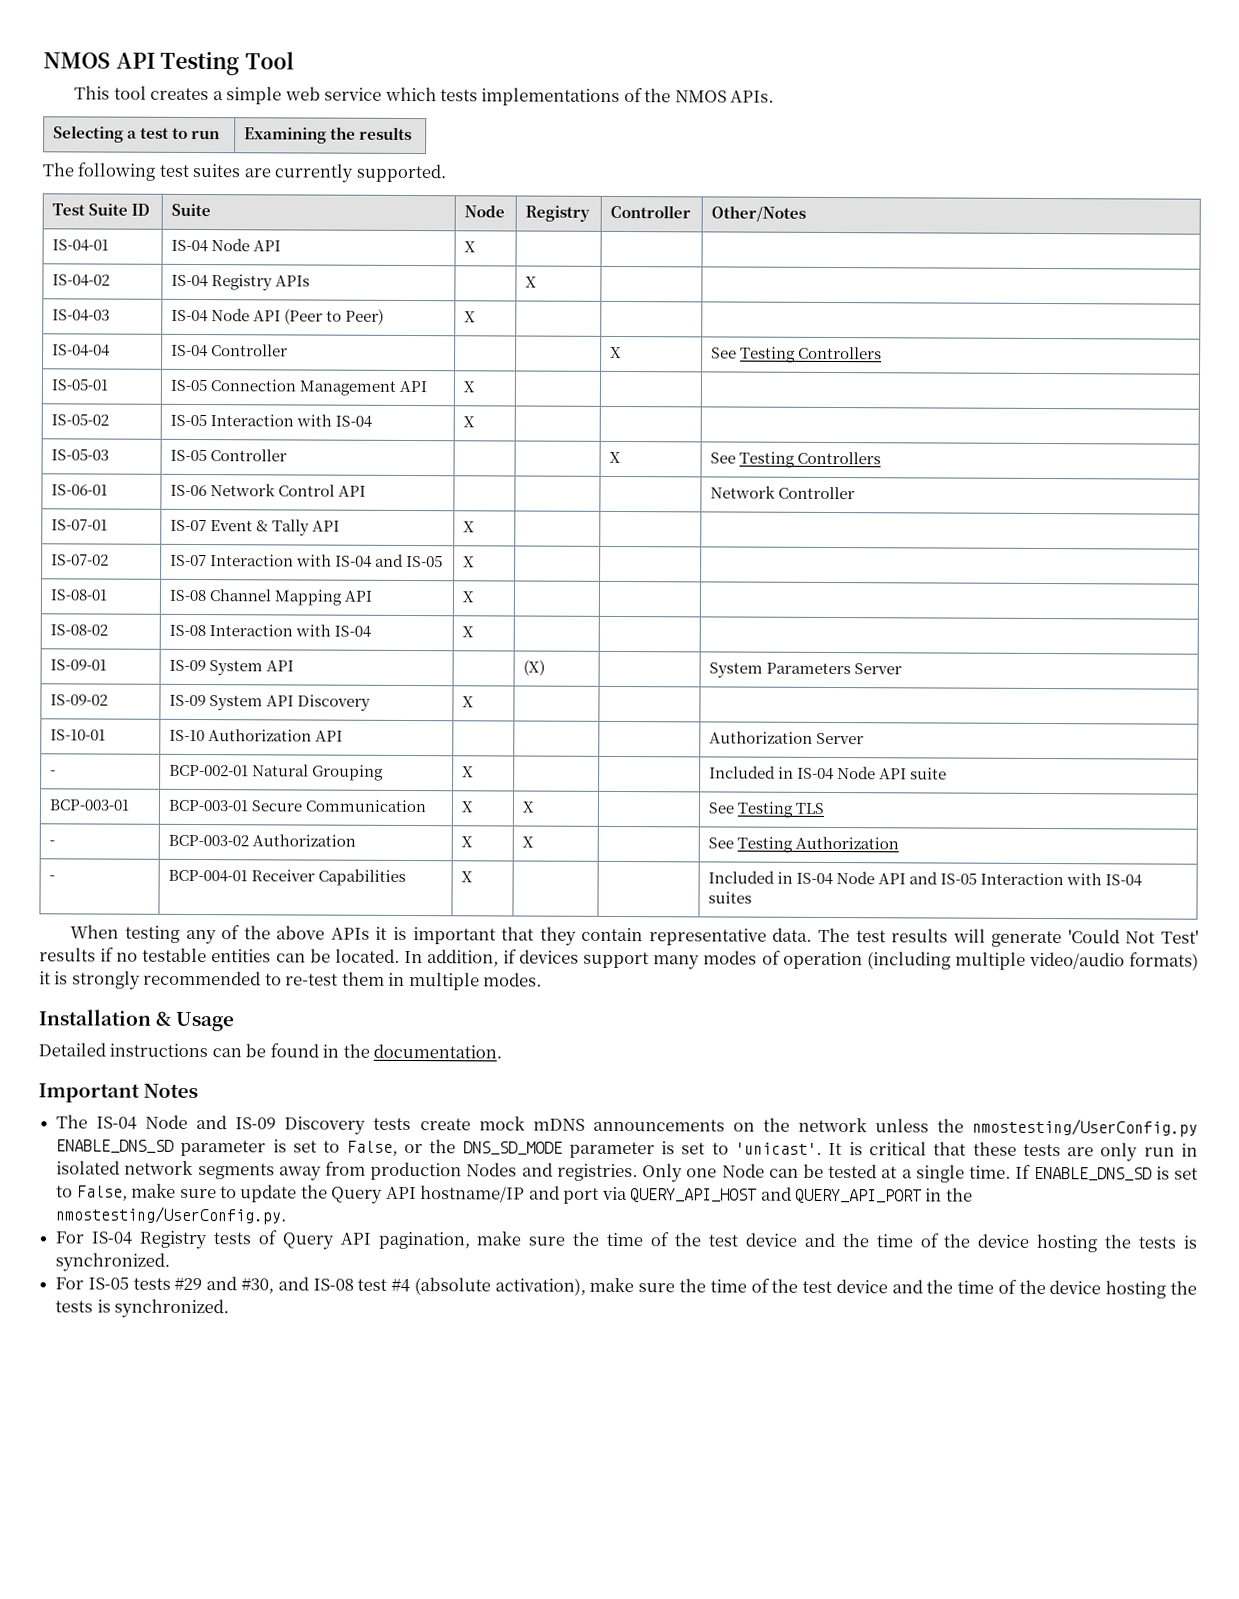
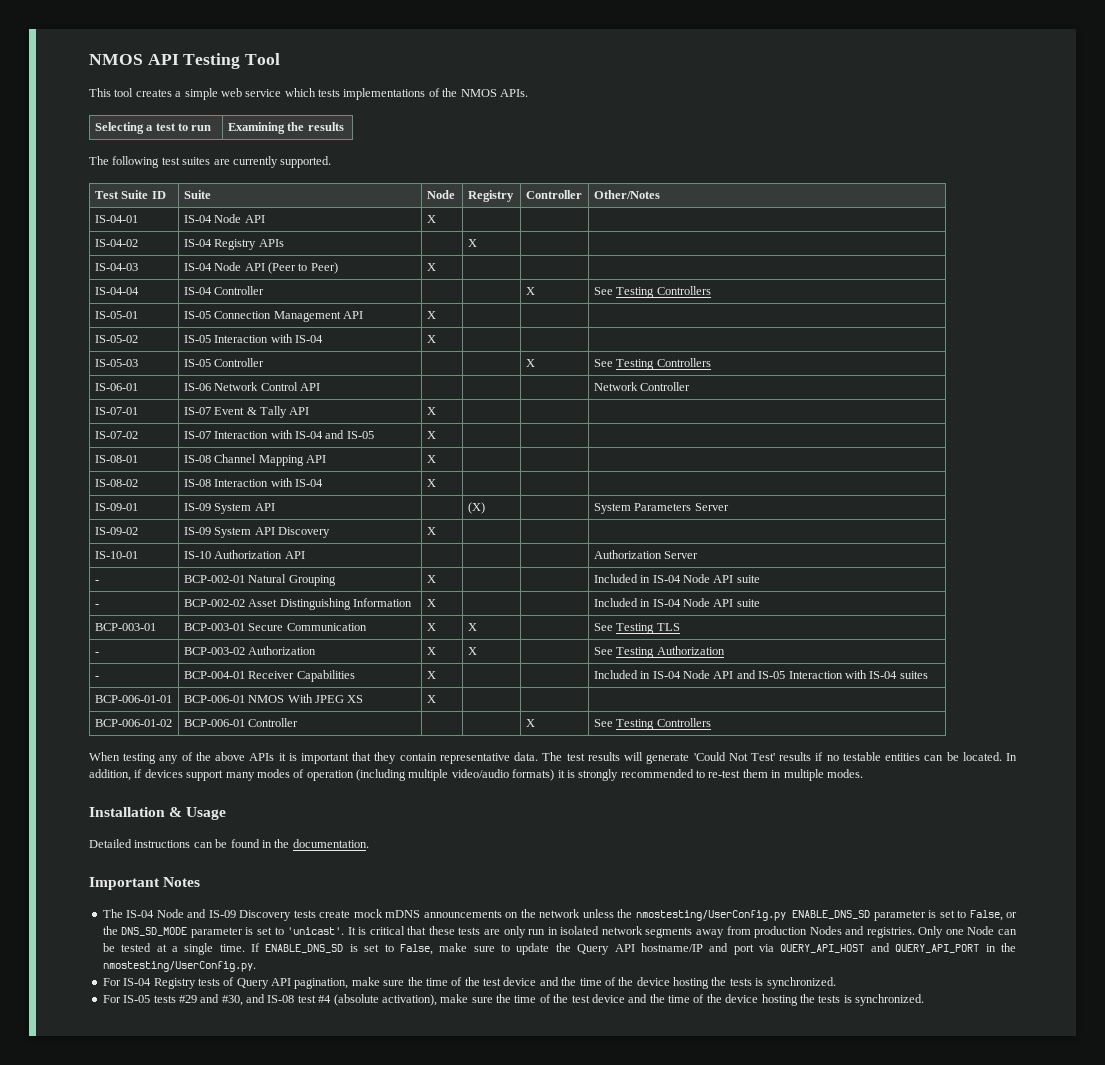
+ - | BCP-002-02 Asset Distinguishing Information | X | | | Included in IS-04 Node API suite
+ BCP-006-01-01 | BCP-006-01 NMOS With JPEG XS | X | | |
+ BCP-006-01-02 | BCP-006-01 Controller | | | X | See Testing Controllers

